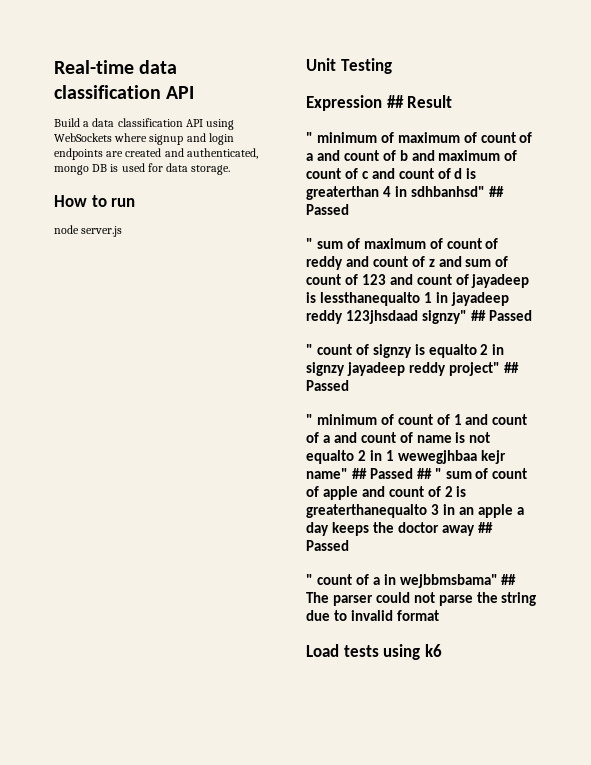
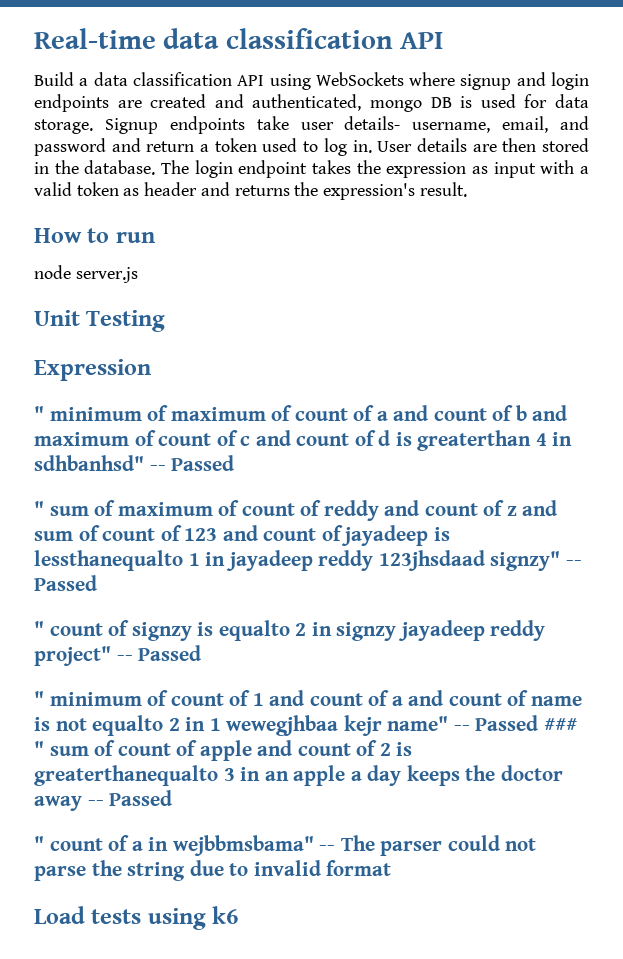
+ Signup endpoints take user details- username, email, and password and return a token used to log in. User details are then stored in the database. The login endpoint takes the expression as input with a valid token as header and returns the expression's result.
- Expression ## Result
+ Expression
- " minimum of maximum of count of a and count of b and maximum of count of c and count of d is greaterthan 4 in sdhbanhsd" ## Passed
+ " minimum of maximum of count of a and count of b and maximum of count of c and count of d is greaterthan 4 in sdhbanhsd" -- Passed
- " sum of maximum of count of reddy and count of z and sum of count of 123 and count of jayadeep is lessthanequalto 1 in jayadeep reddy 123jhsdaad signzy" ## Passed
+ " sum of maximum of count of reddy and count of z and sum of count of 123 and count of jayadeep is lessthanequalto 1 in jayadeep reddy 123jhsdaad signzy" -- Passed
- " count of signzy is equalto 2 in signzy jayadeep reddy project" ## Passed
+ " count of signzy is equalto 2 in signzy jayadeep reddy project" -- Passed
- " minimum of count of 1 and count of a and count of name is not equalto 2 in 1 wewegjhbaa kejr name" ## Passed ## " sum of count of apple and count of 2 is greaterthanequalto 3 in an apple a day keeps the doctor away ## Passed
+ " minimum of count of 1 and count of a and count of name is not equalto 2 in 1 wewegjhbaa kejr name" -- Passed ### " sum of count of apple and count of 2 is greaterthanequalto 3 in an apple a day keeps the doctor away -- Passed
- " count of a in wejbbmsbama" ## The parser could not parse the string due to invalid format
+ " count of a in wejbbmsbama" -- The parser could not parse the string due to invalid format

